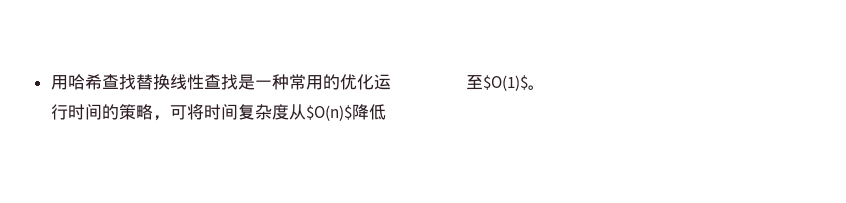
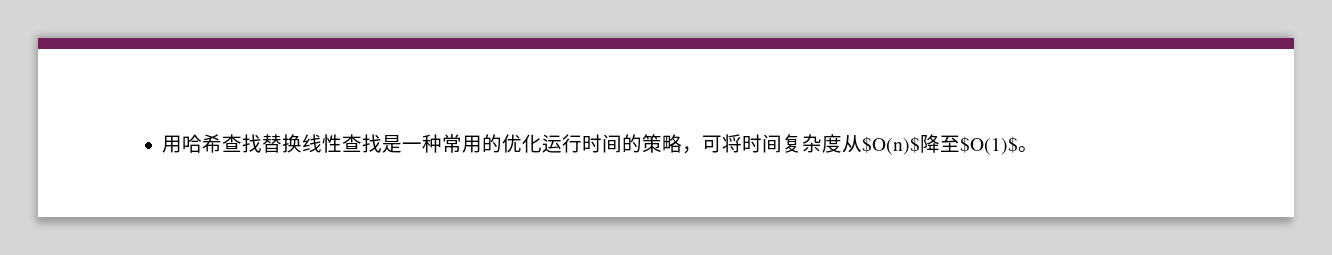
- 用哈希查找替换线性查找是一种常用的优化运行时间的策略，可将时间复杂度从$O(n)$降低至$O(1)$。
+ 用哈希查找替换线性查找是一种常用的优化运行时间的策略，可将时间复杂度从$O(n)$降至$O(1)$。

